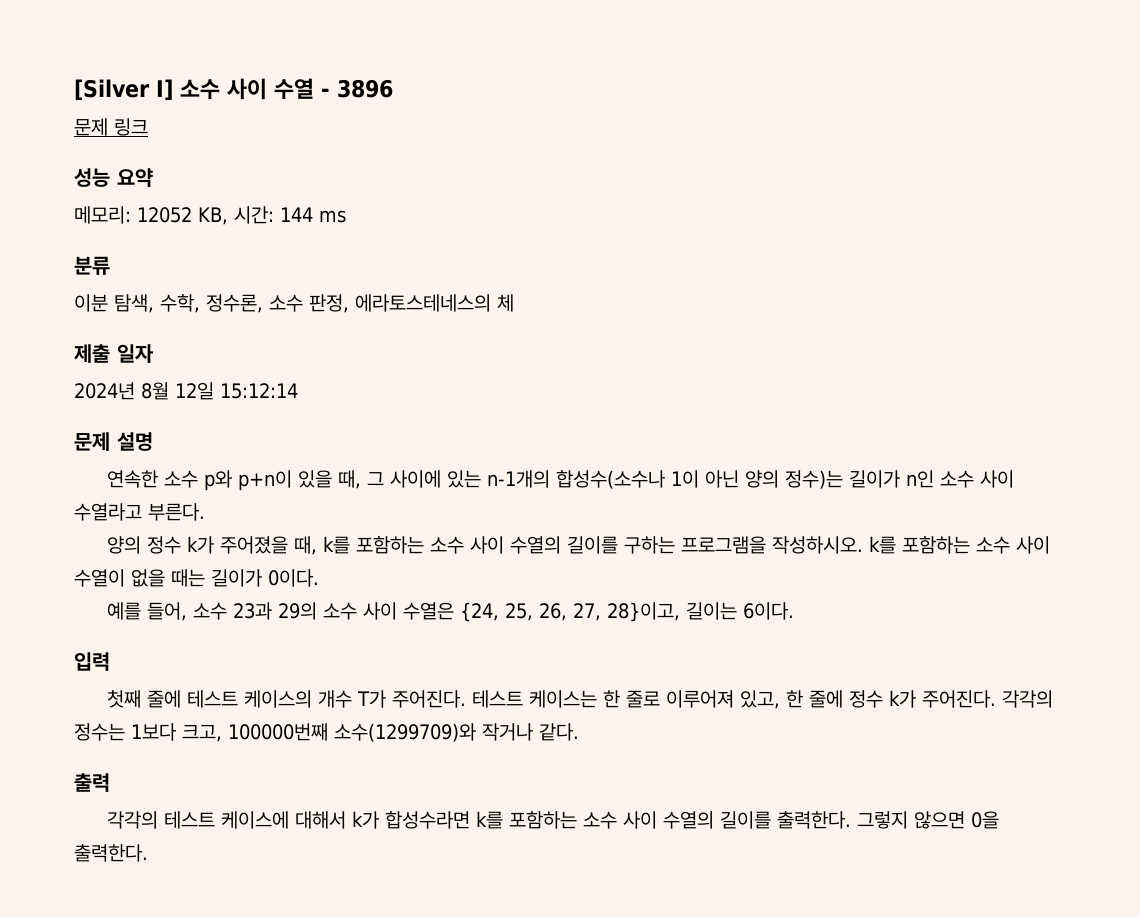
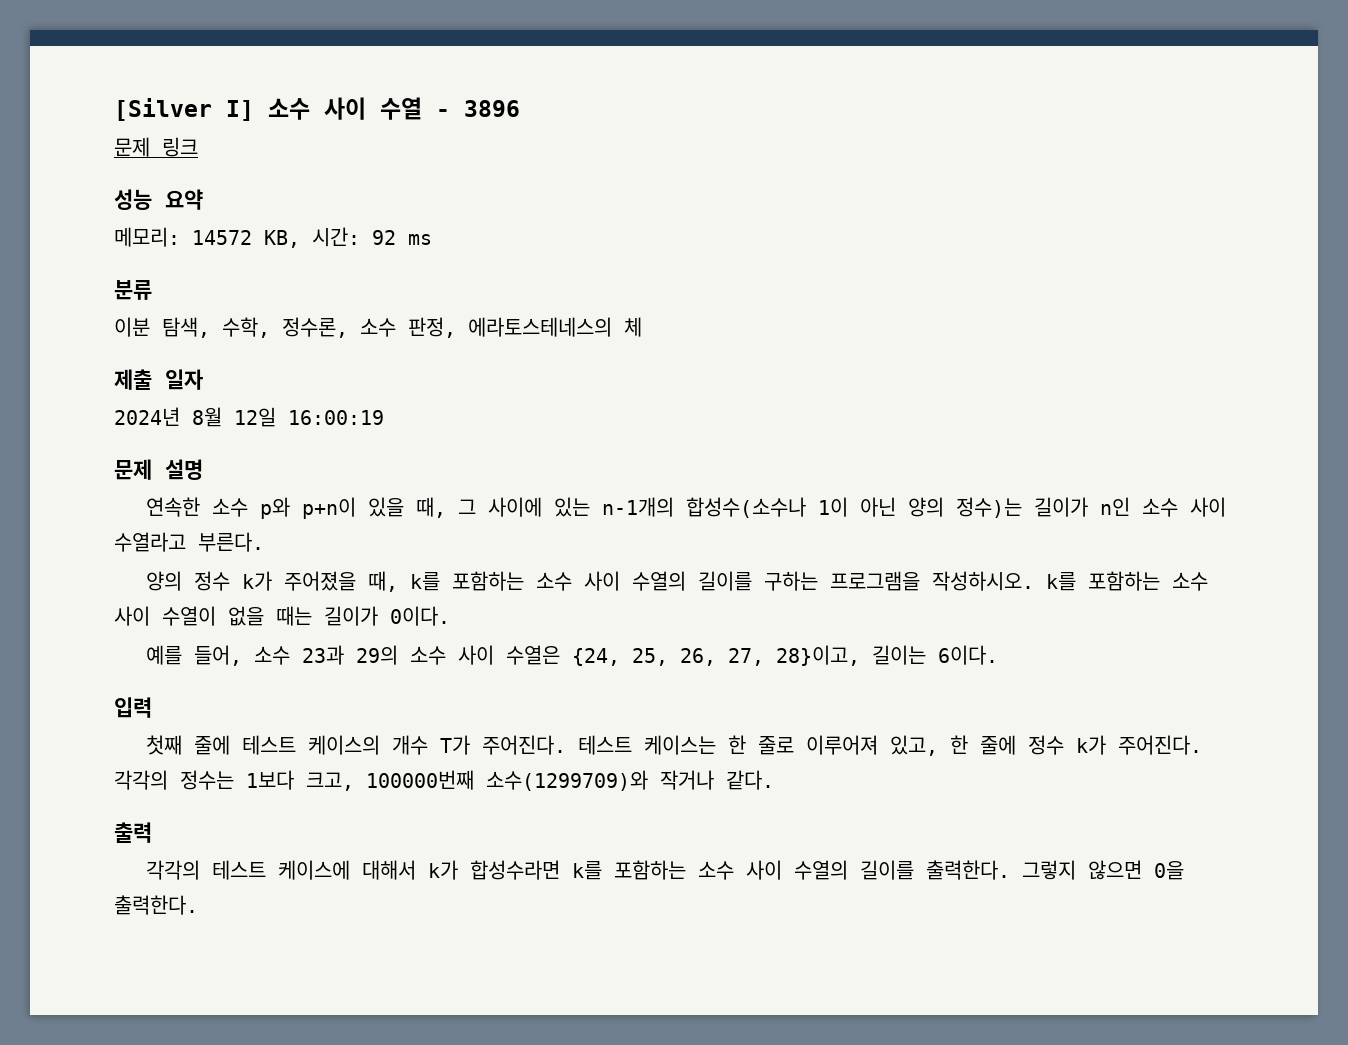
- 메모리: 12052 KB, 시간: 144 ms
+ 메모리: 14572 KB, 시간: 92 ms
- 2024년 8월 12일 15:12:14
+ 2024년 8월 12일 16:00:19

